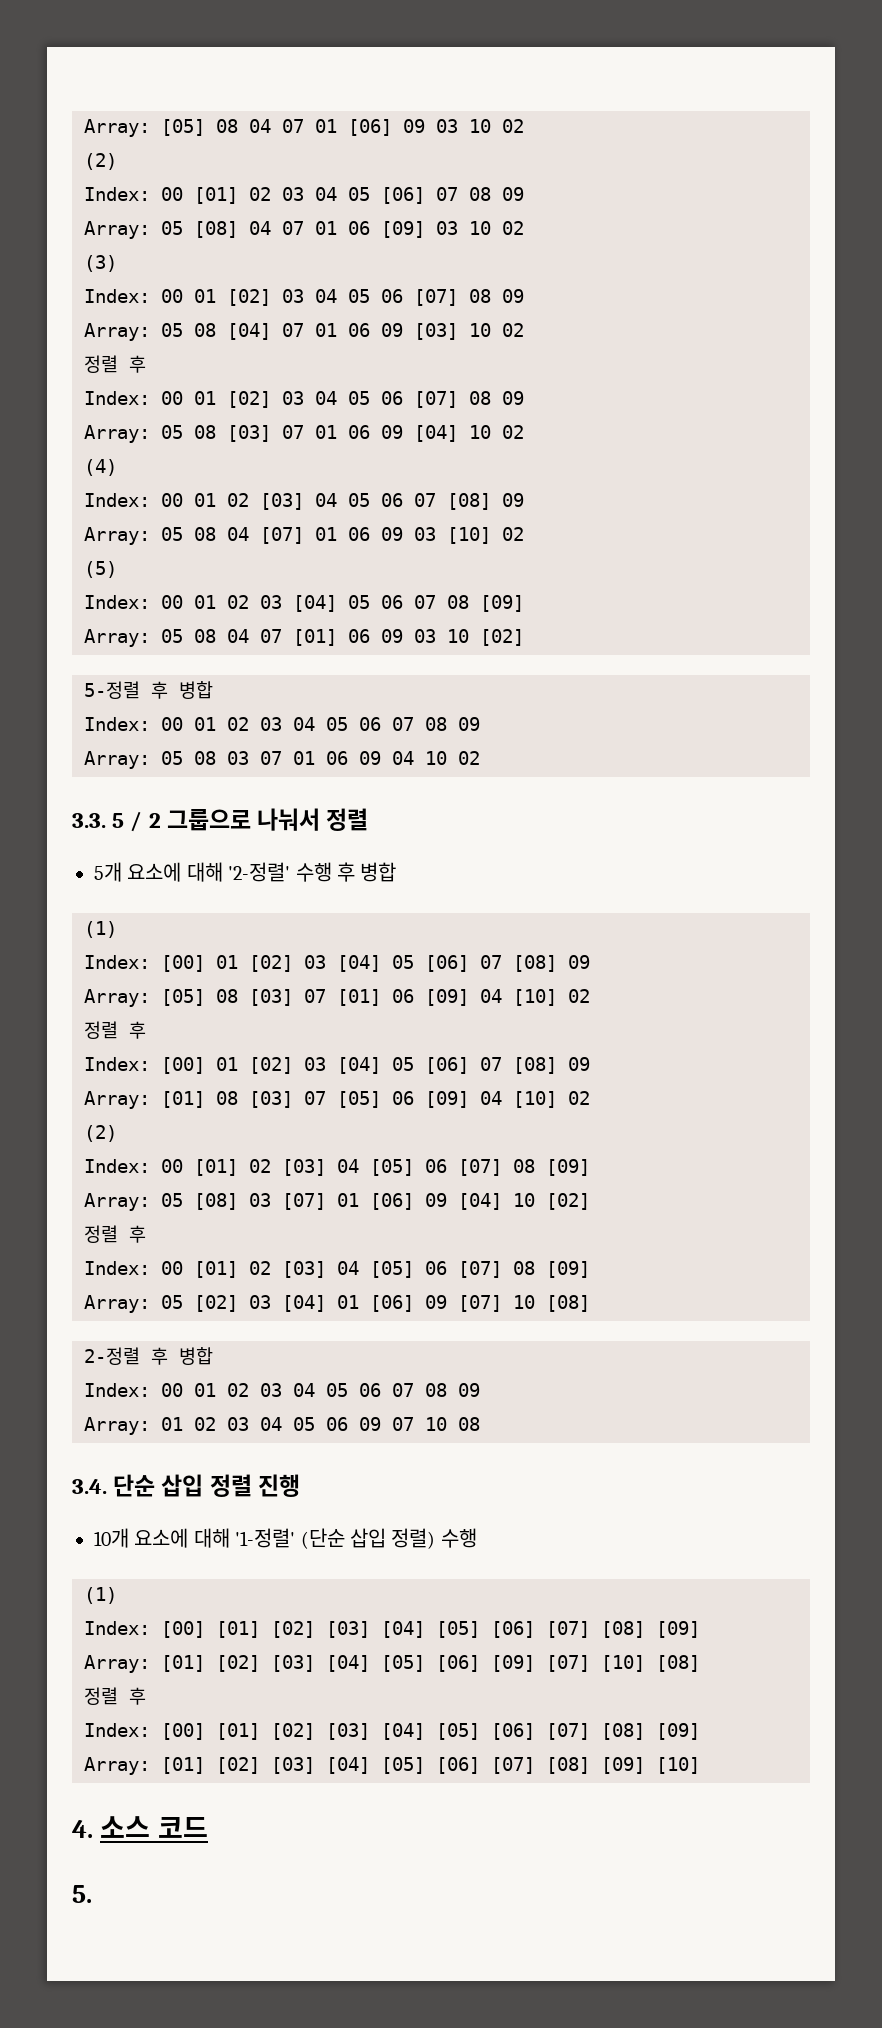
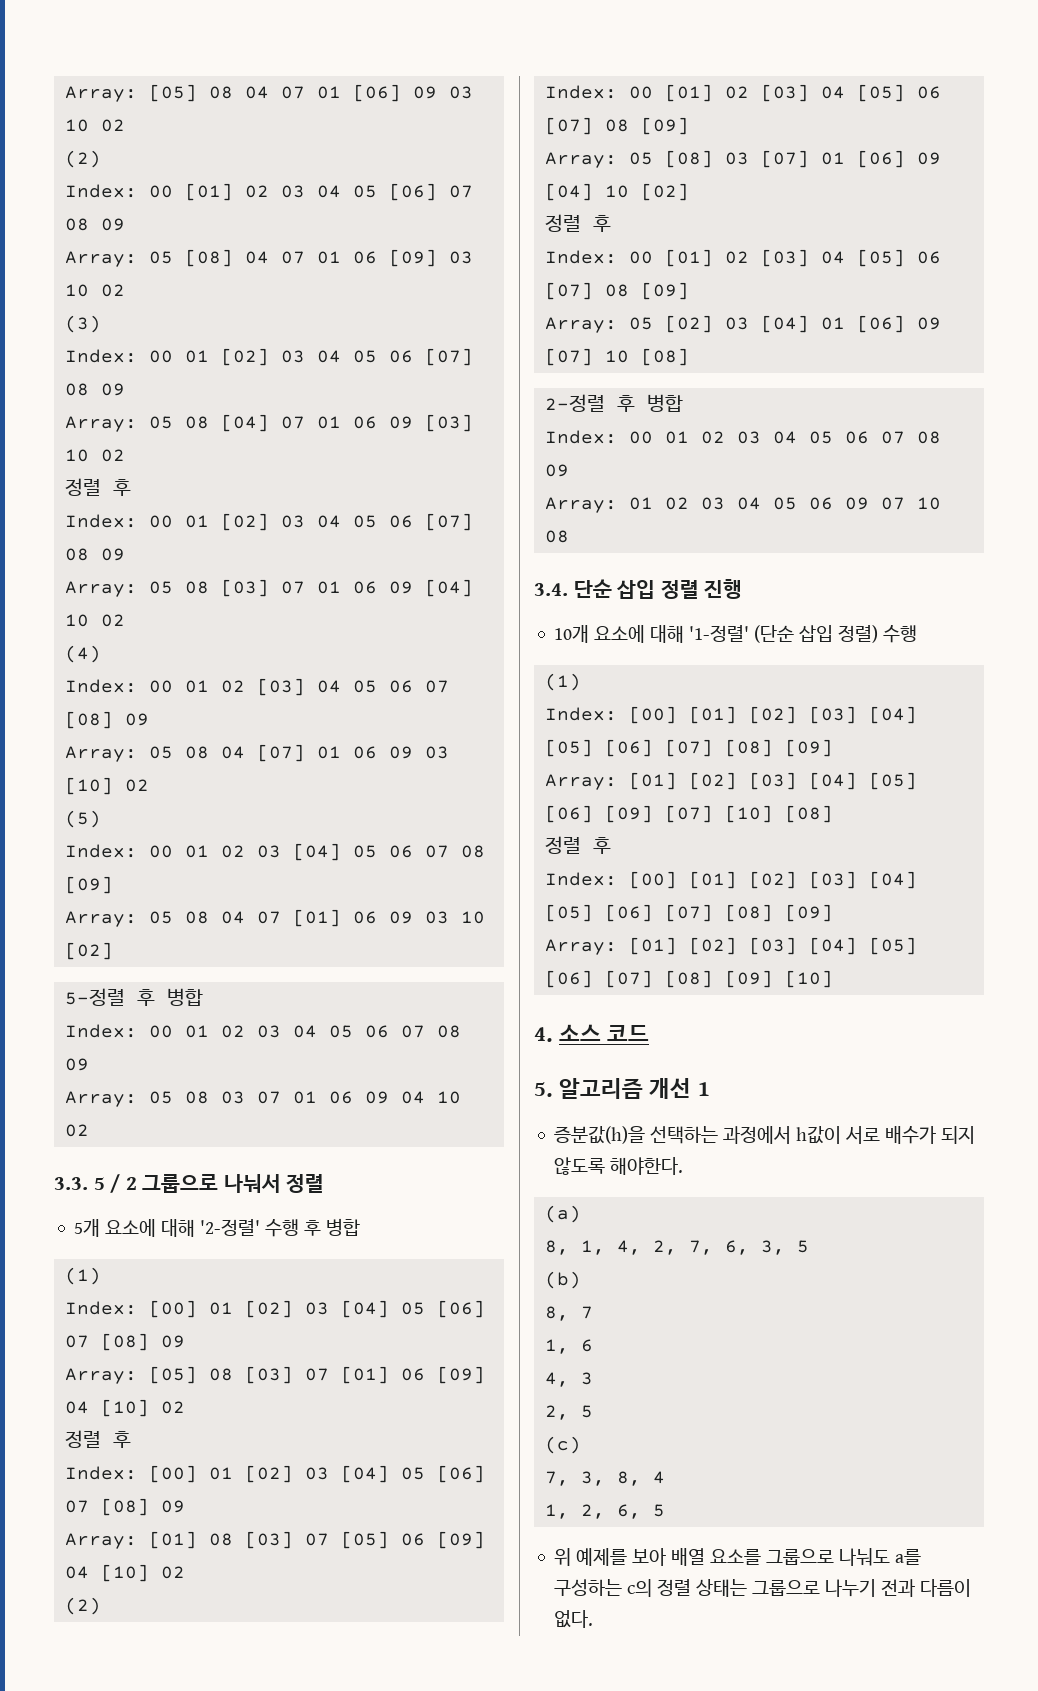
- 5.
+ 5. 알고리즘 개선 1
+ 증분값(h)을 선택하는 과정에서 h값이 서로 배수가 되지 않도록 해야한다.
+ (a)
+ 8, 1, 4, 2, 7, 6, 3, 5
+ (b)
+ 8, 7
+ 1, 6
+ 4, 3
+ 2, 5
+ (c)
+ 7, 3, 8, 4
+ 1, 2, 6, 5
+ 위 예제를 보아 배열 요소를 그룹으로 나눠도 a를 구성하는 c의 정렬 상태는 그룹으로 나누기 전과 다름이 없다.

